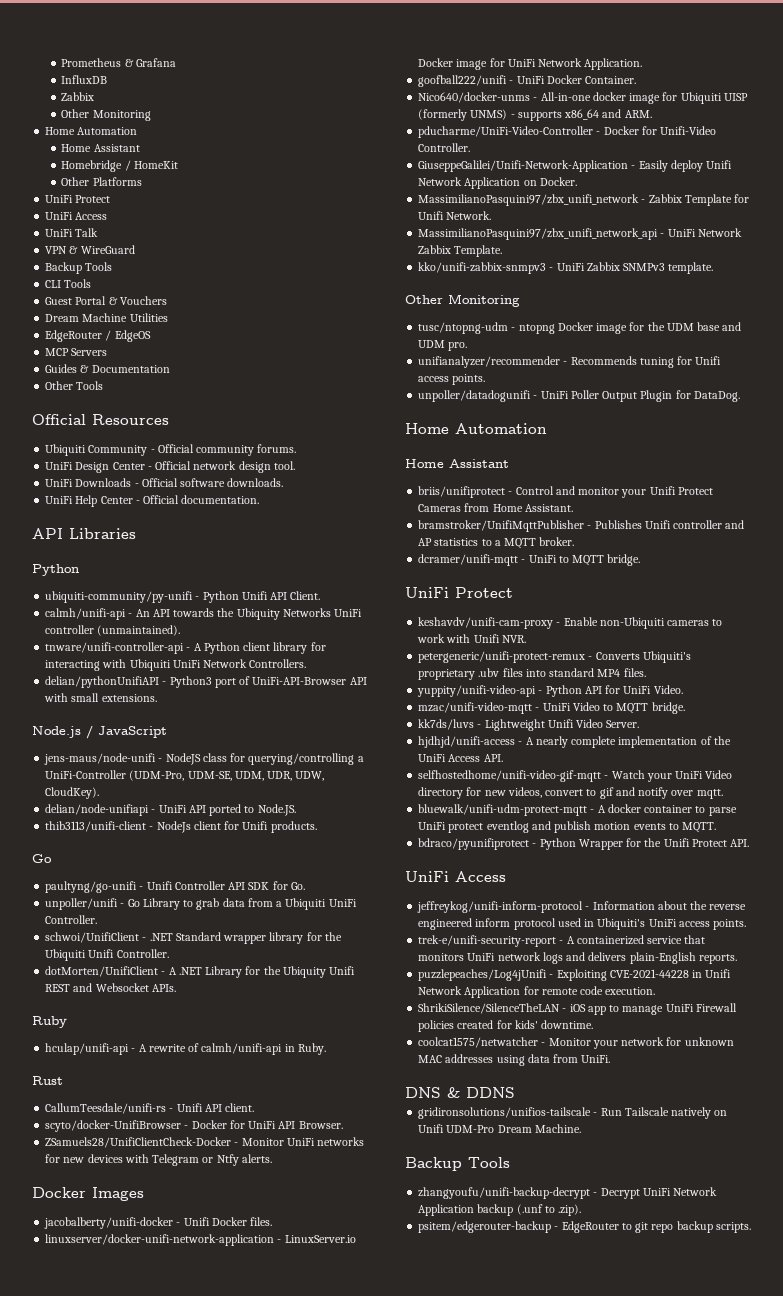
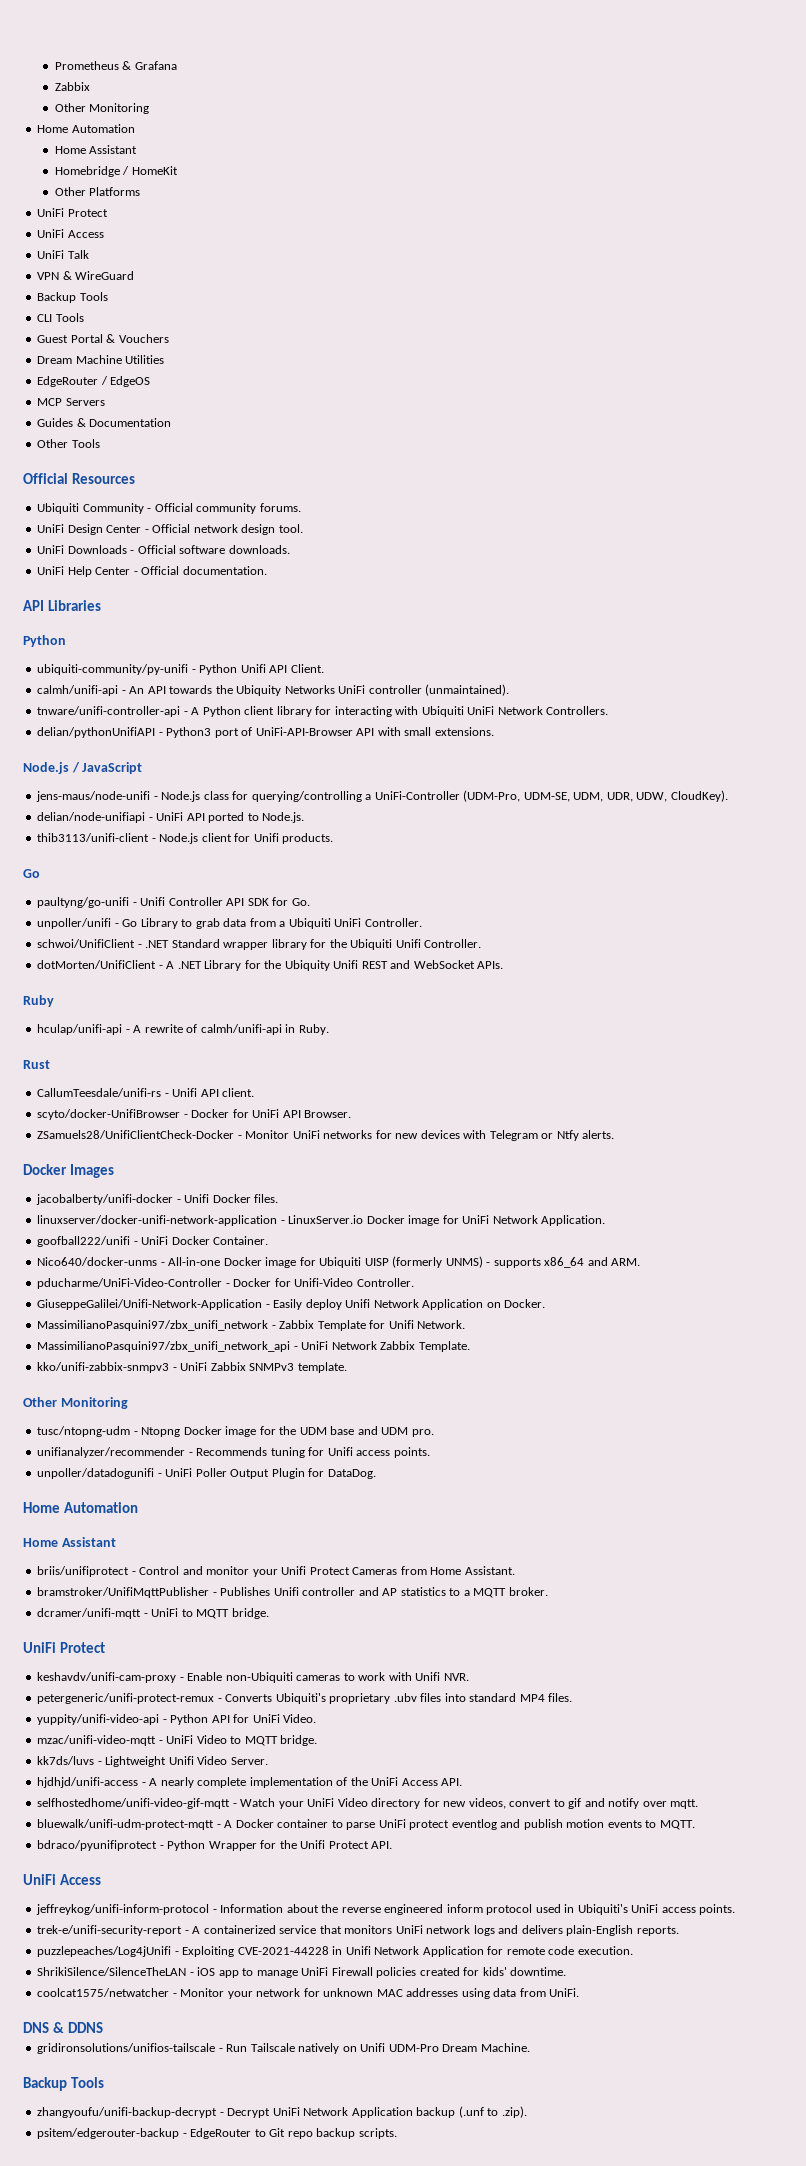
- InfluxDB
- jens-maus/node-unifi - NodeJS class for querying/controlling a UniFi-Controller (UDM-Pro, UDM-SE, UDM, UDR, UDW, CloudKey).
+ jens-maus/node-unifi - Node.js class for querying/controlling a UniFi-Controller (UDM-Pro, UDM-SE, UDM, UDR, UDW, CloudKey).
- delian/node-unifiapi - UniFi API ported to Node.JS.
+ delian/node-unifiapi - UniFi API ported to Node.js.
- thib3113/unifi-client - NodeJs client for Unifi products.
+ thib3113/unifi-client - Node.js client for Unifi products.
- dotMorten/UnifiClient - A .NET Library for the Ubiquity Unifi REST and Websocket APIs.
+ dotMorten/UnifiClient - A .NET Library for the Ubiquity Unifi REST and WebSocket APIs.
- Nico640/docker-unms - All-in-one docker image for Ubiquiti UISP (formerly UNMS) - supports x86_64 and ARM.
+ Nico640/docker-unms - All-in-one Docker image for Ubiquiti UISP (formerly UNMS) - supports x86_64 and ARM.
- tusc/ntopng-udm - ntopng Docker image for the UDM base and UDM pro.
+ tusc/ntopng-udm - Ntopng Docker image for the UDM base and UDM pro.
- bluewalk/unifi-udm-protect-mqtt - A docker container to parse UniFi protect eventlog and publish motion events to MQTT.
+ bluewalk/unifi-udm-protect-mqtt - A Docker container to parse UniFi protect eventlog and publish motion events to MQTT.
- psitem/edgerouter-backup - EdgeRouter to git repo backup scripts.
+ psitem/edgerouter-backup - EdgeRouter to Git repo backup scripts.

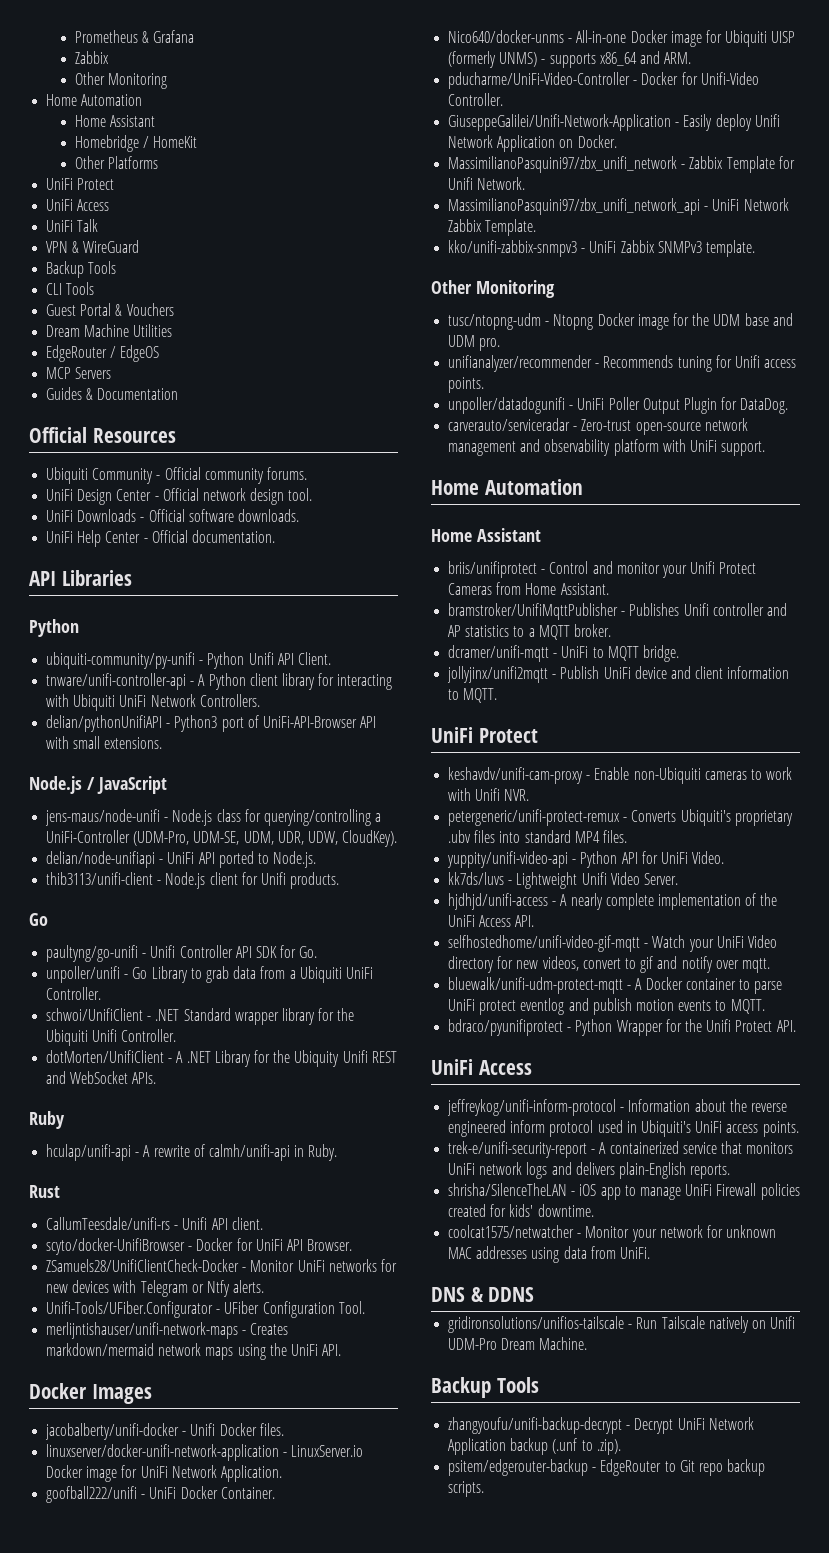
- Other Tools
- calmh/unifi-api - An API towards the Ubiquity Networks UniFi controller (unmaintained).
+ Unifi-Tools/UFiber.Configurator - UFiber Configuration Tool.
+ merlijntishauser/unifi-network-maps - Creates markdown/mermaid network maps using the UniFi API.
+ carverauto/serviceradar - Zero-trust open-source network management and observability platform with UniFi support.
+ jollyjinx/unifi2mqtt - Publish UniFi device and client information to MQTT.
- mzac/unifi-video-mqtt - UniFi Video to MQTT bridge.
- puzzlepeaches/Log4jUnifi - Exploiting CVE-2021-44228 in Unifi Network Application for remote code execution.
- ShrikiSilence/SilenceTheLAN - iOS app to manage UniFi Firewall policies created for kids' downtime.
+ shrisha/SilenceTheLAN - iOS app to manage UniFi Firewall policies created for kids' downtime.

